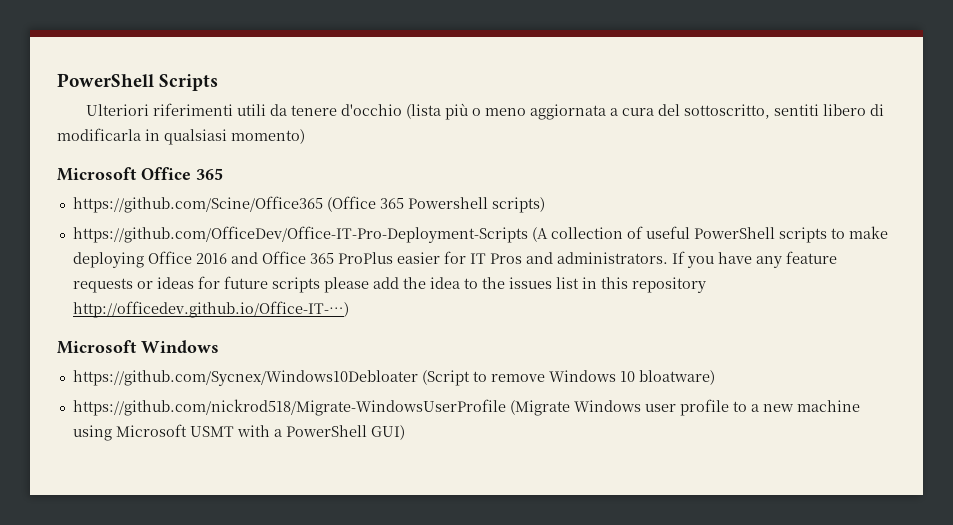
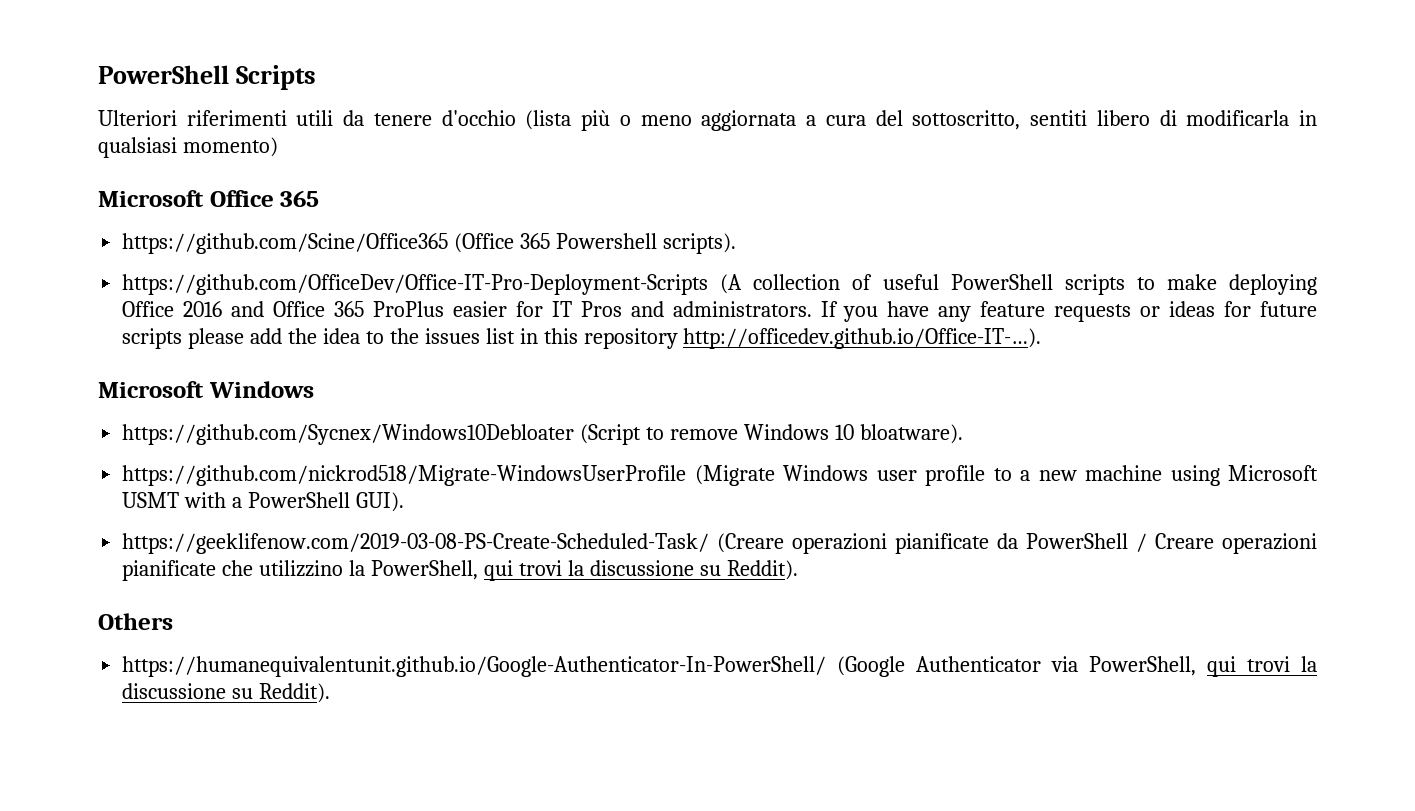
- https://github.com/Scine/Office365 (Office 365 Powershell scripts)
+ https://github.com/Scine/Office365 (Office 365 Powershell scripts).
- If you have any feature requests or ideas for future scripts please add the idea to the issues list in this repository http://officedev.github.io/Office-IT-…)
+ If you have any feature requests or ideas for future scripts please add the idea to the issues list in this repository http://officedev.github.io/Office-IT-…).
- https://github.com/Sycnex/Windows10Debloater (Script to remove Windows 10 bloatware)
+ https://github.com/Sycnex/Windows10Debloater (Script to remove Windows 10 bloatware).
- https://github.com/nickrod518/Migrate-WindowsUserProfile (Migrate Windows user profile to a new machine using Microsoft USMT with a PowerShell GUI)
+ https://github.com/nickrod518/Migrate-WindowsUserProfile (Migrate Windows user profile to a new machine using Microsoft USMT with a PowerShell GUI).
+ https://geeklifenow.com/2019-03-08-PS-Create-Scheduled-Task/ (Creare operazioni pianificate da PowerShell / Creare operazioni pianificate che utilizzino la PowerShell, qui trovi la discussione su Reddit).
+ Others
+ https://humanequivalentunit.github.io/Google-Authenticator-In-PowerShell/ (Google Authenticator via PowerShell, qui trovi la discussione su Reddit).

